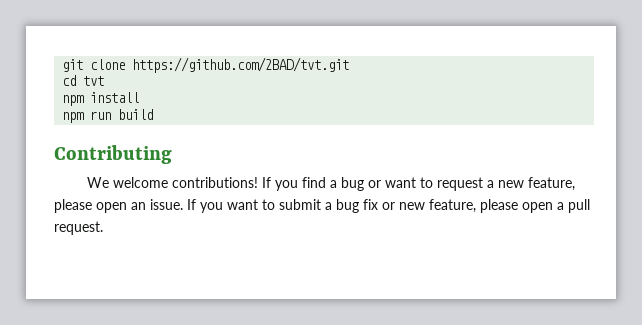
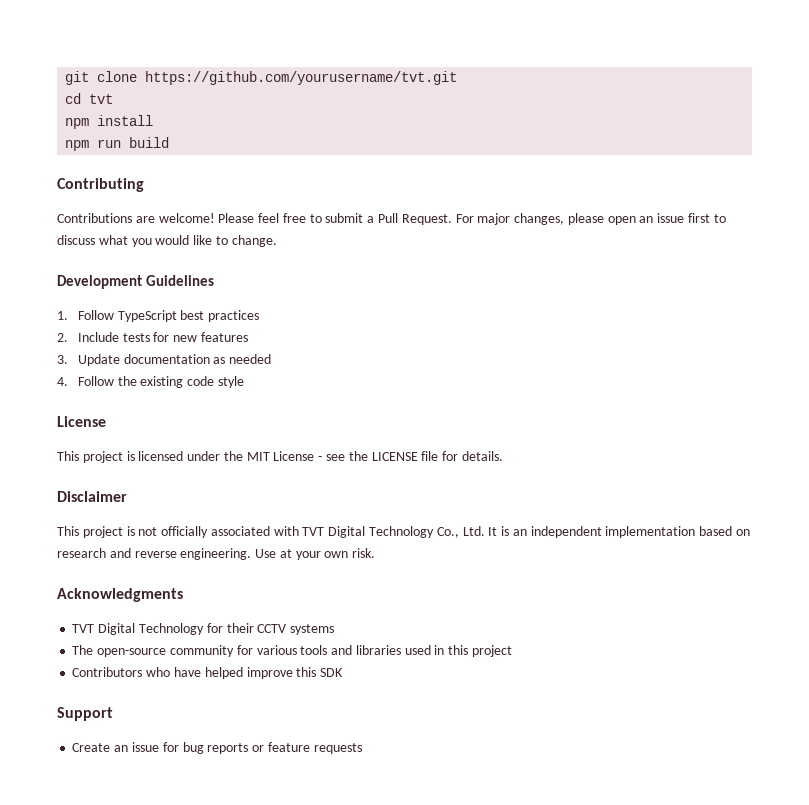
- git clone https://github.com/2BAD/tvt.git
+ git clone https://github.com/yourusername/tvt.git
- We welcome contributions! If you find a bug or want to request a new feature, please open an issue. If you want to submit a bug fix or new feature, please open a pull request.
+ Contributions are welcome! Please feel free to submit a Pull Request. For major changes, please open an issue first to discuss what you would like to change.
+ Development Guidelines
+ 1. Follow TypeScript best practices
+ 2. Include tests for new features
+ 3. Update documentation as needed
+ 4. Follow the existing code style
+ License
+ This project is licensed under the MIT License - see the LICENSE file for details.
+ Disclaimer
+ This project is not officially associated with TVT Digital Technology Co., Ltd. It is an independent implementation based on research and reverse engineering. Use at your own risk.
+ Acknowledgments
+ TVT Digital Technology for their CCTV systems
+ The open-source community for various tools and libraries used in this project
+ Contributors who have helped improve this SDK
+ Support
+ Create an issue for bug reports or feature requests

